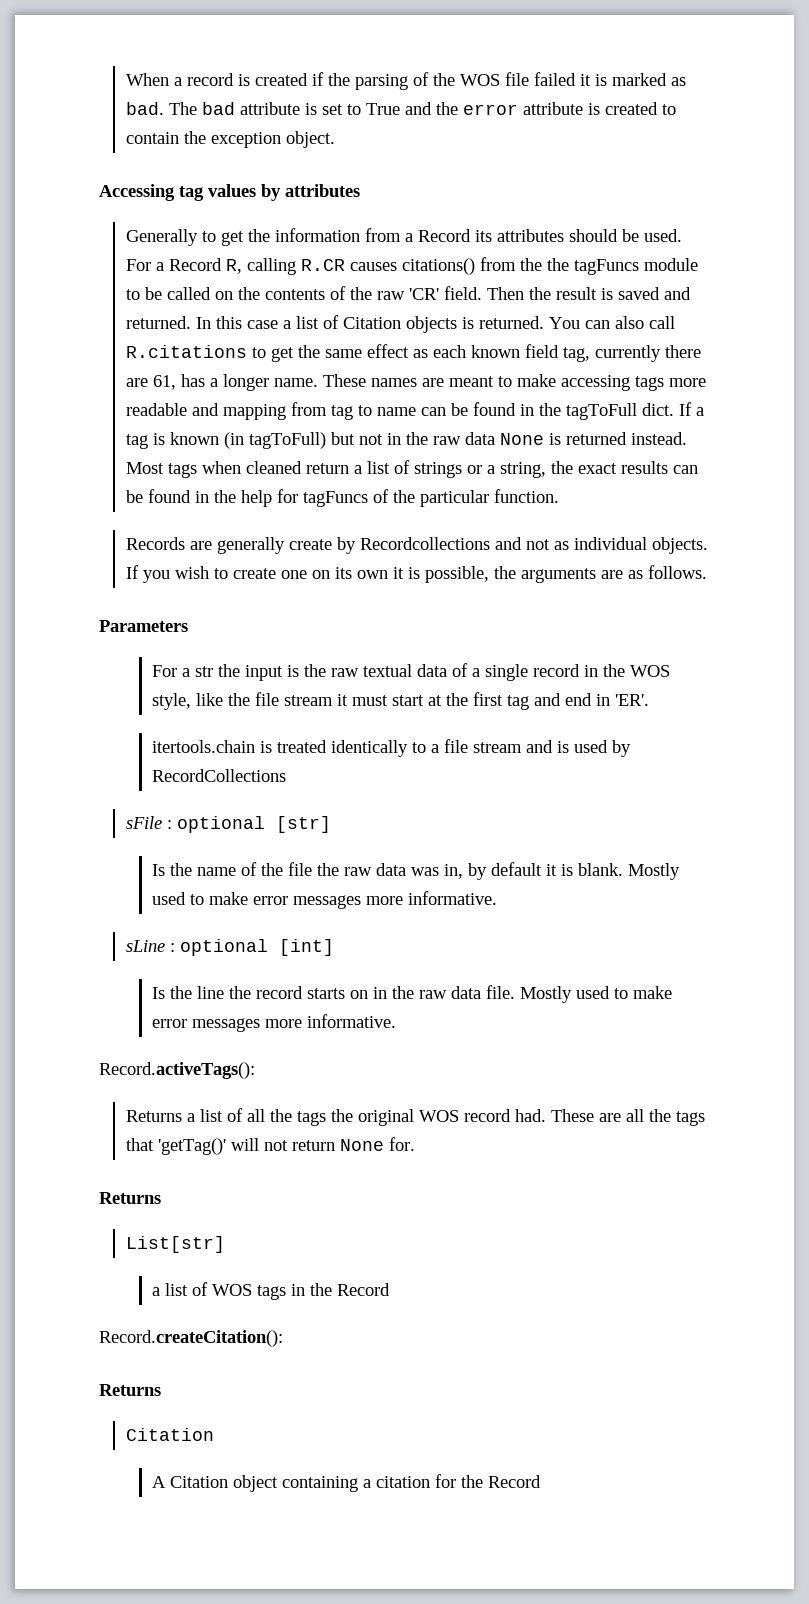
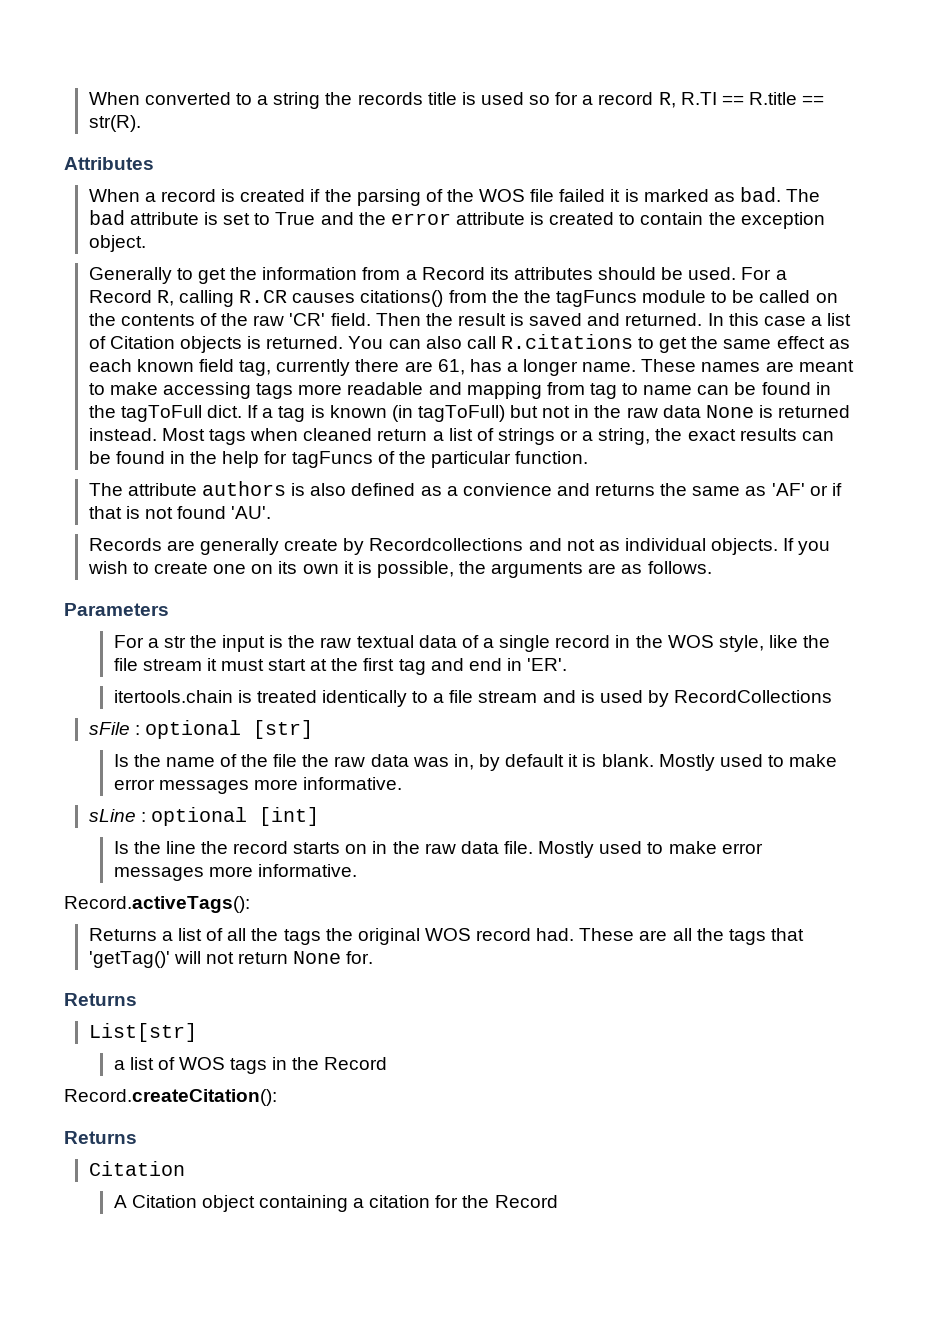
+ When converted to a string the records title is used so for a record R, R.TI == R.title == str(R).
+ Attributes
- Accessing tag values by attributes
+ The attribute authors is also defined as a convience and returns the same as 'AF' or if that is not found 'AU'.

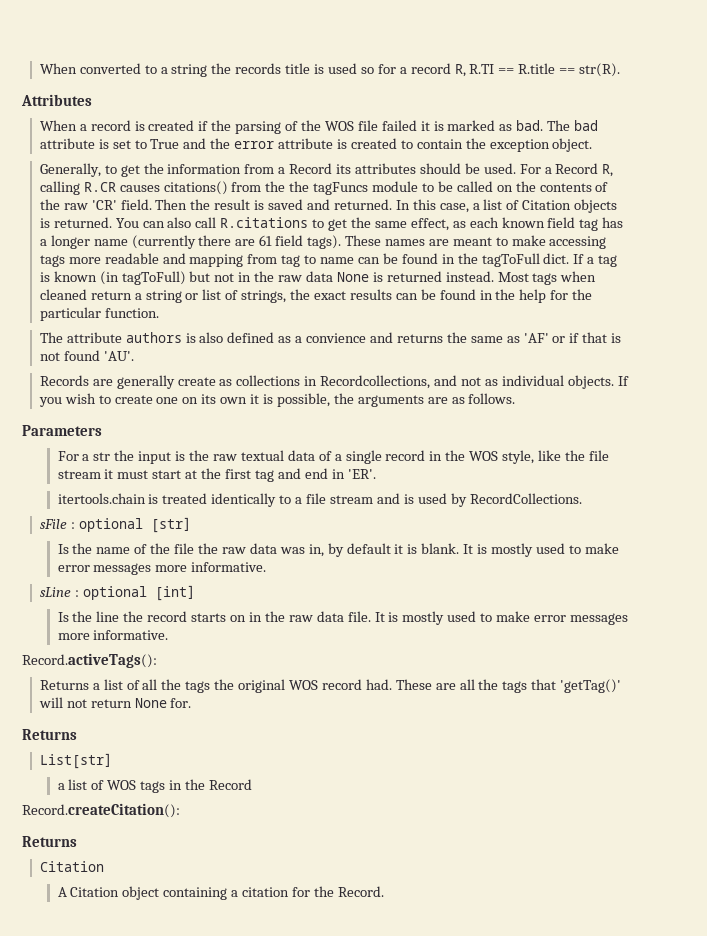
- Generally to get the information from a Record its attributes should be used.
+ Generally, to get the information from a Record its attributes should be used.
- In this case a list of Citation objects is returned.
+ In this case, a list of Citation objects is returned.
- You can also call R.citations to get the same effect as each known field tag, currently there are 61, has a longer name.
+ You can also call R.citations to get the same effect, as each known field tag has a longer name (currently there are 61 field tags).
- Most tags when cleaned return a list of strings or a string, the exact results can be found in the help for tagFuncs of the particular function.
+ Most tags when cleaned return a string or list of strings, the exact results can be found in the help for the particular function.
- Records are generally create by Recordcollections and not as individual objects.
+ Records are generally create as collections in Recordcollections, and not as individual objects.
- itertools.chain is treated identically to a file stream and is used by RecordCollections
+ itertools.chain is treated identically to a file stream and is used by RecordCollections.
- Is the name of the file the raw data was in, by default it is blank. Mostly used to make error messages more informative.
+ Is the name of the file the raw data was in, by default it is blank. It is mostly used to make error messages more informative.
- Is the line the record starts on in the raw data file. Mostly used to make error messages more informative.
+ Is the line the record starts on in the raw data file. It is mostly used to make error messages more informative.
- A Citation object containing a citation for the Record
+ A Citation object containing a citation for the Record.

